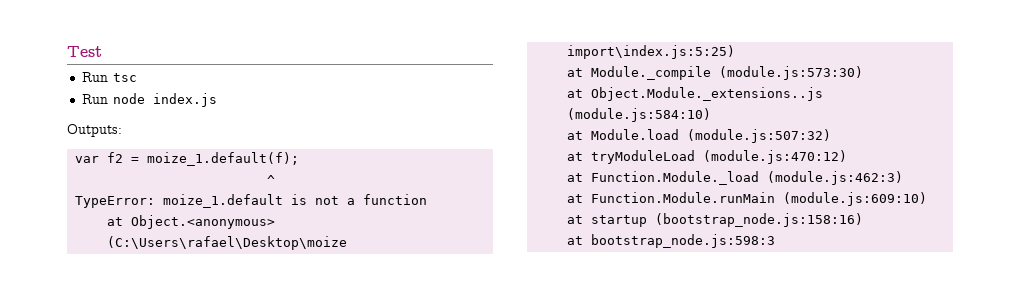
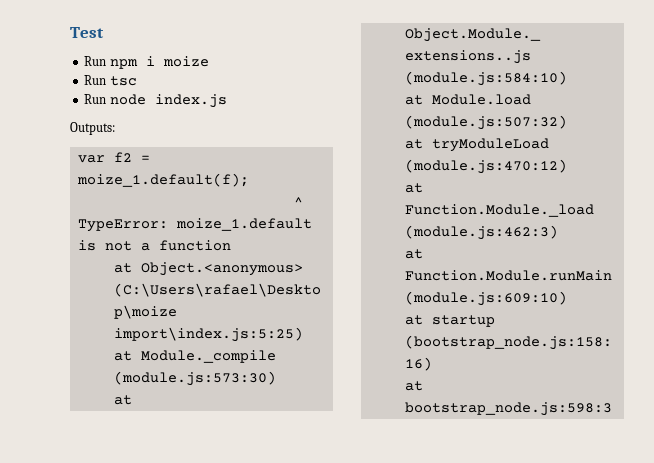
+ Run npm i moize

